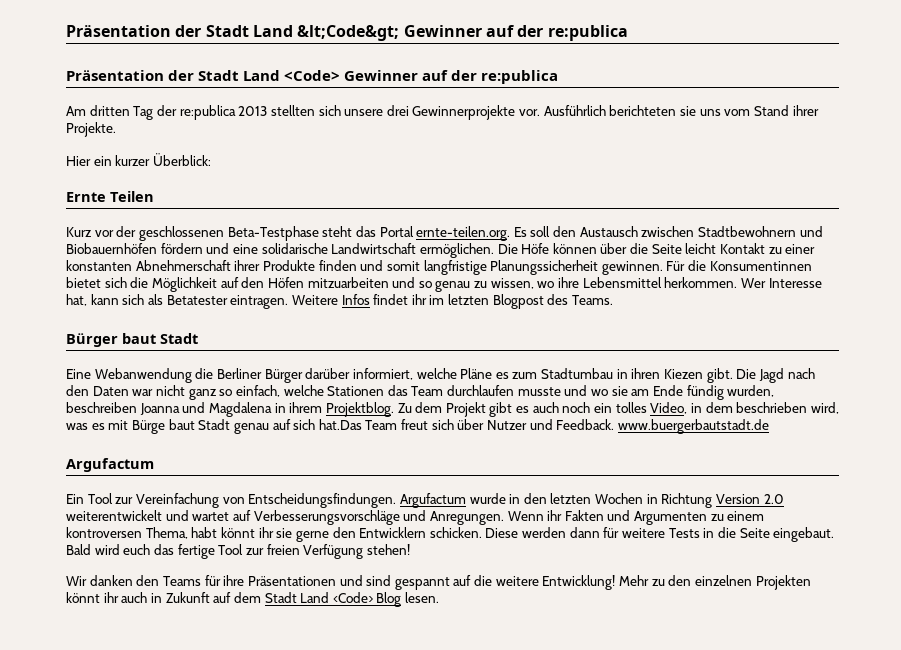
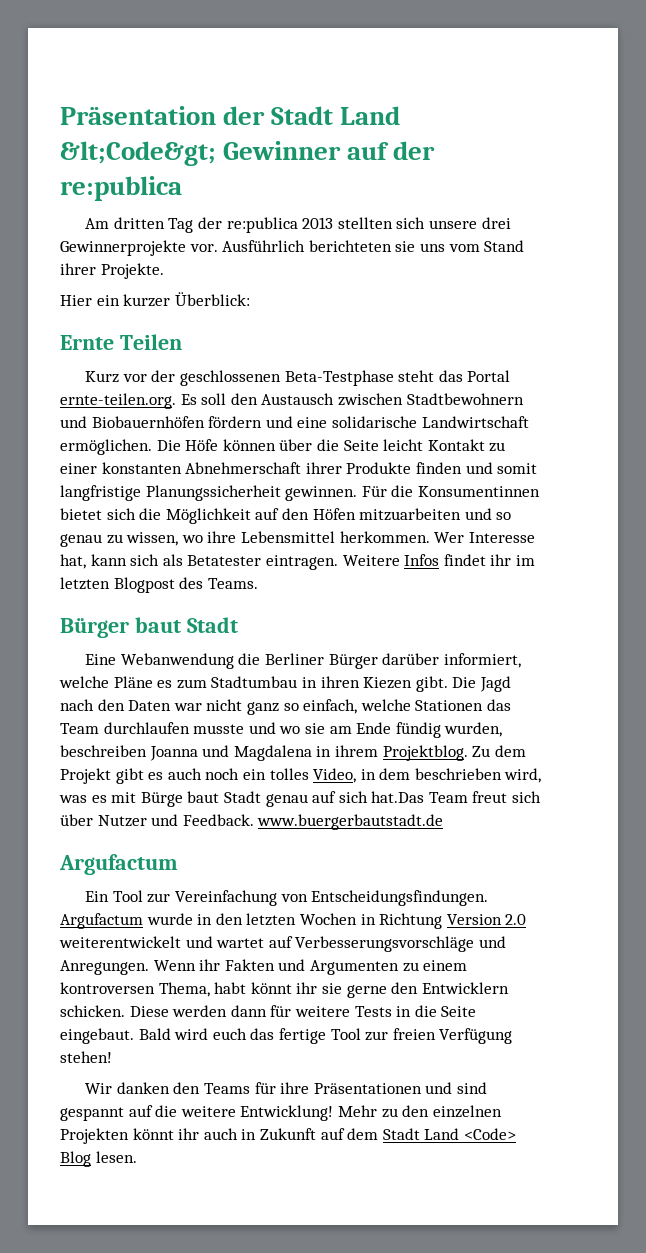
- Präsentation der Stadt Land <Code> Gewinner auf der re:publica

